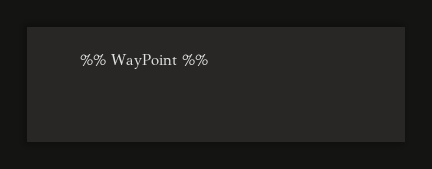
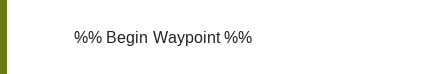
- %% WayPoint %%
+ %% Begin Waypoint %%

